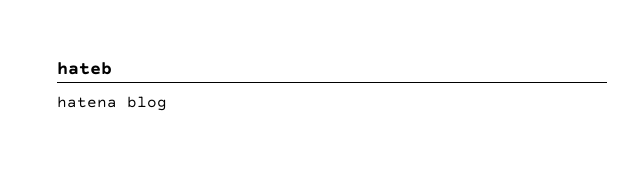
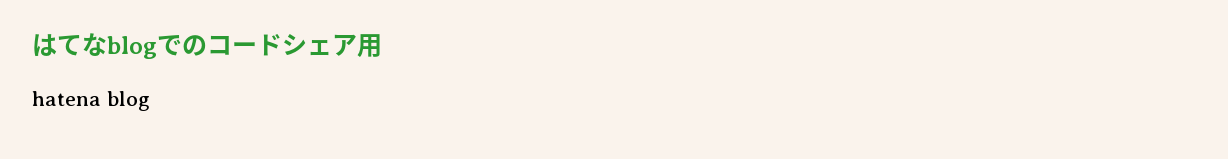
- hateb
+ はてなblogでのコードシェア用

